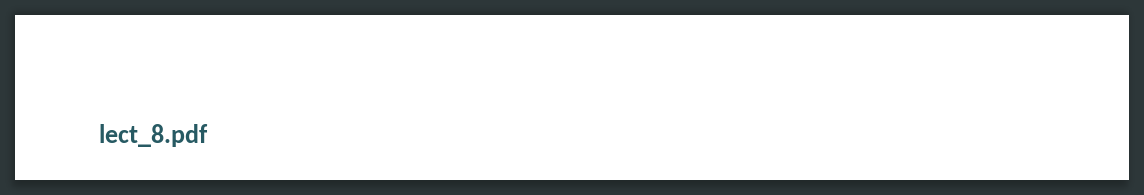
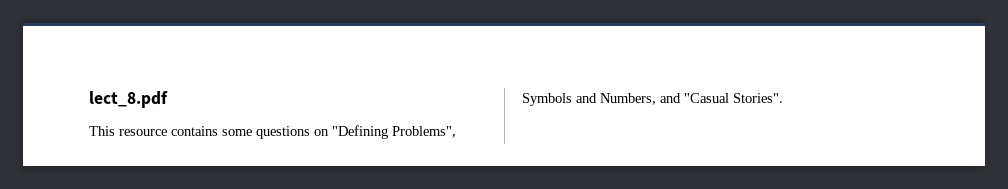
+ This resource contains some questions on "Defining Problems", Symbols and Numbers, and "Casual Stories".

